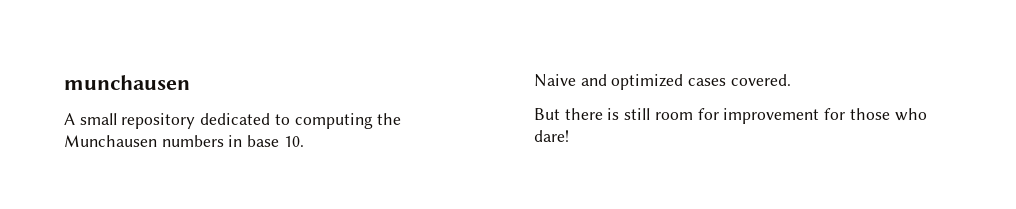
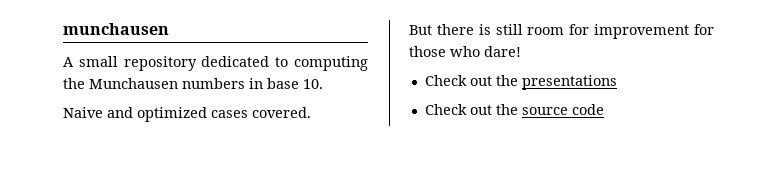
+ Check out the presentations
+ Check out the source code

